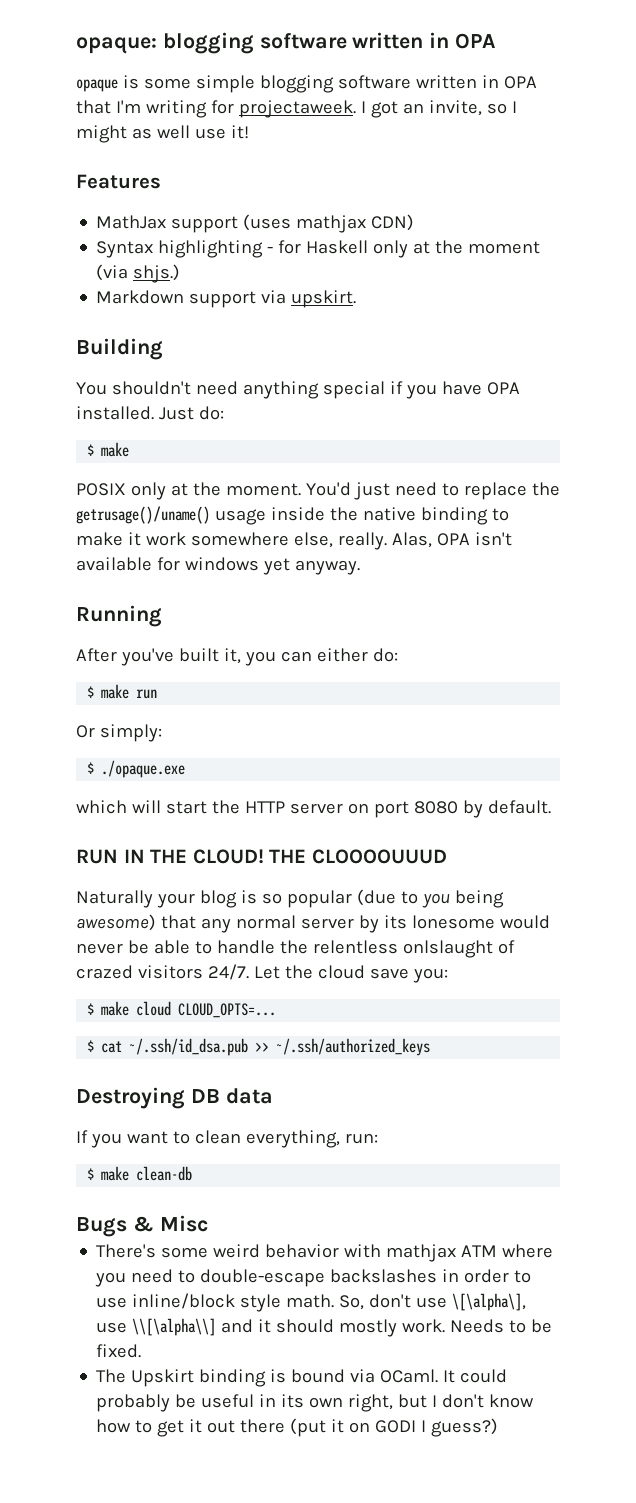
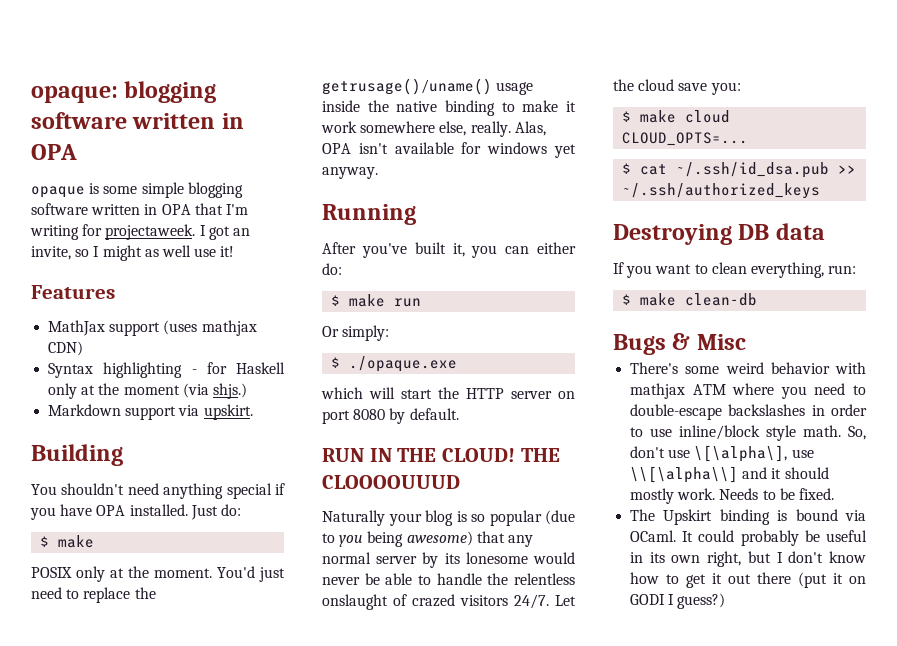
- Naturally your blog is so popular (due to you being awesome) that any normal server by its lonesome would never be able to handle the relentless onlslaught of crazed visitors 24/7.
+ Naturally your blog is so popular (due to you being awesome) that any normal server by its lonesome would never be able to handle the relentless onslaught of crazed visitors 24/7.

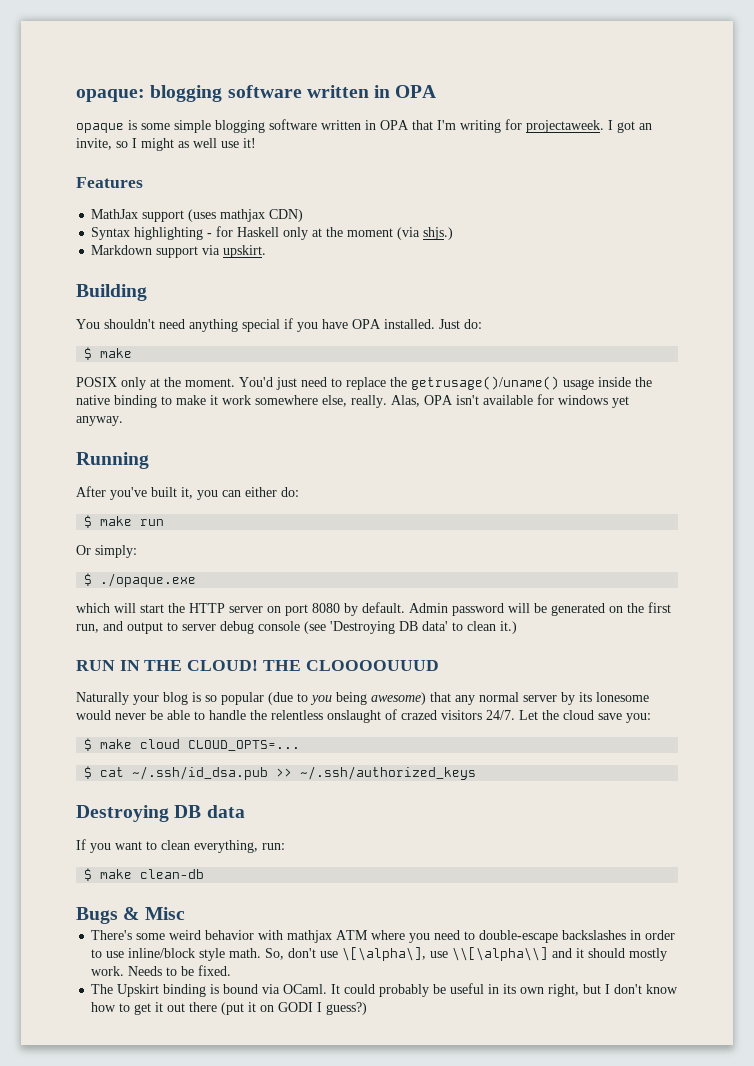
+ Admin password will be generated on the first run, and output to server debug console (see 'Destroying DB data' to clean it.)

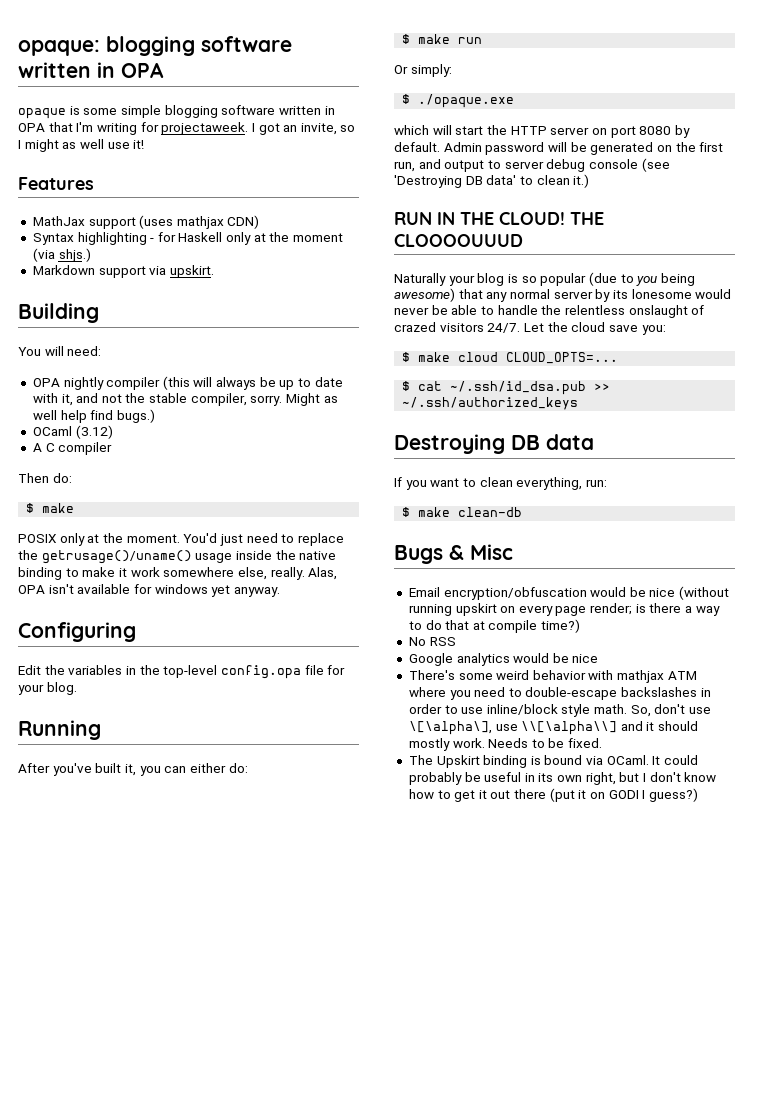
- You shouldn't need anything special if you have OPA installed. Just do:
+ You will need:
+ OPA nightly compiler (this will always be up to date with it, and not the stable compiler, sorry. Might as well help find bugs.)
+ OCaml (3.12)
+ A C compiler
+ Then do:
+ Configuring
+ Edit the variables in the top-level config.opa file for your blog.
+ Email encryption/obfuscation would be nice (without running upskirt on every page render; is there a way to do that at compile time?)
+ No RSS
+ Google analytics would be nice

